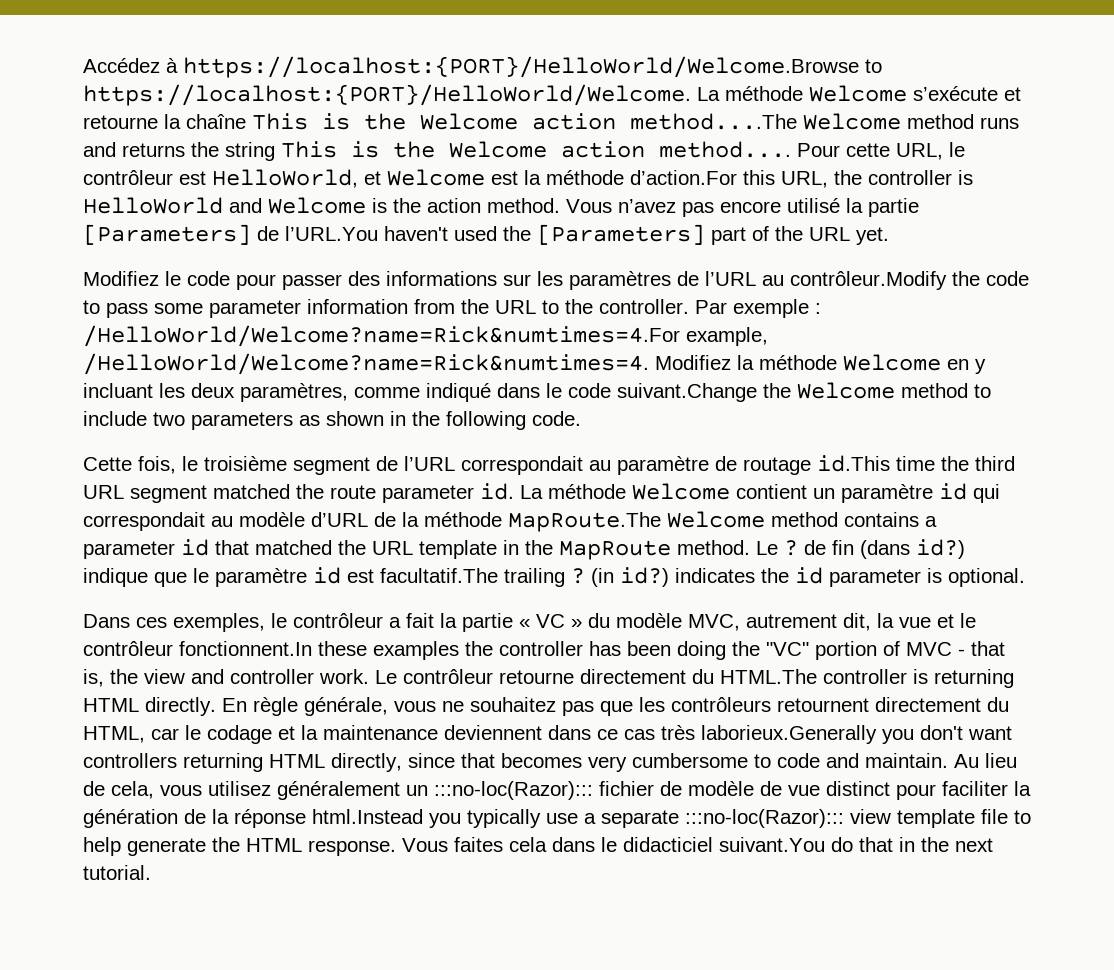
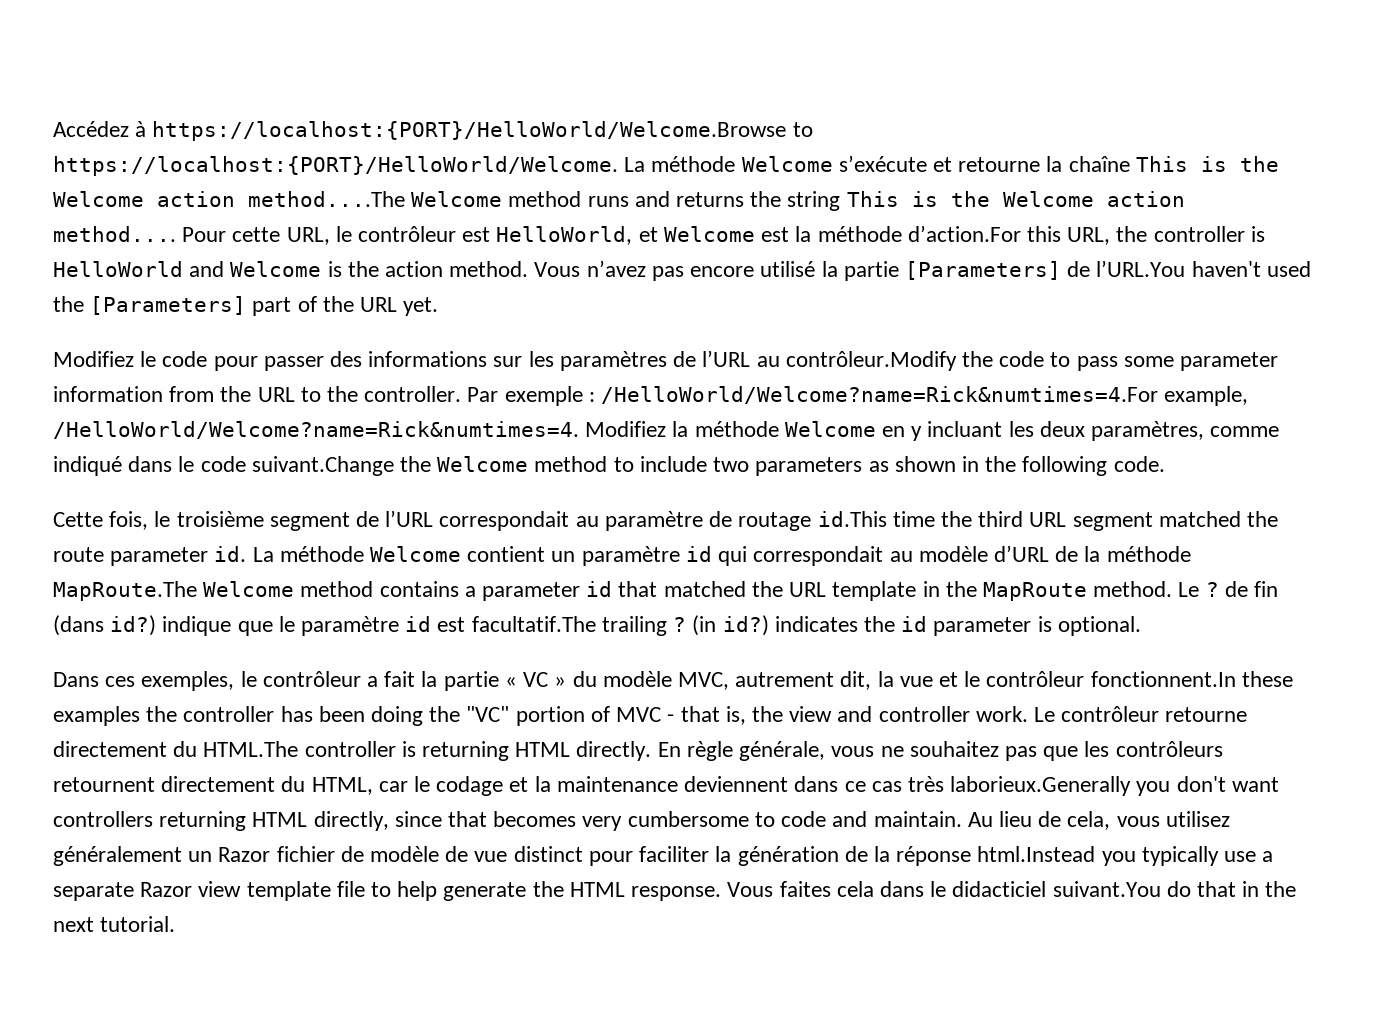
- Au lieu de cela, vous utilisez généralement un :::no-loc(Razor)::: fichier de modèle de vue distinct pour faciliter la génération de la réponse html.Instead you typically use a separate :::no-loc(Razor)::: view template file to help generate the HTML response.
+ Au lieu de cela, vous utilisez généralement un Razor fichier de modèle de vue distinct pour faciliter la génération de la réponse html.Instead you typically use a separate Razor view template file to help generate the HTML response.

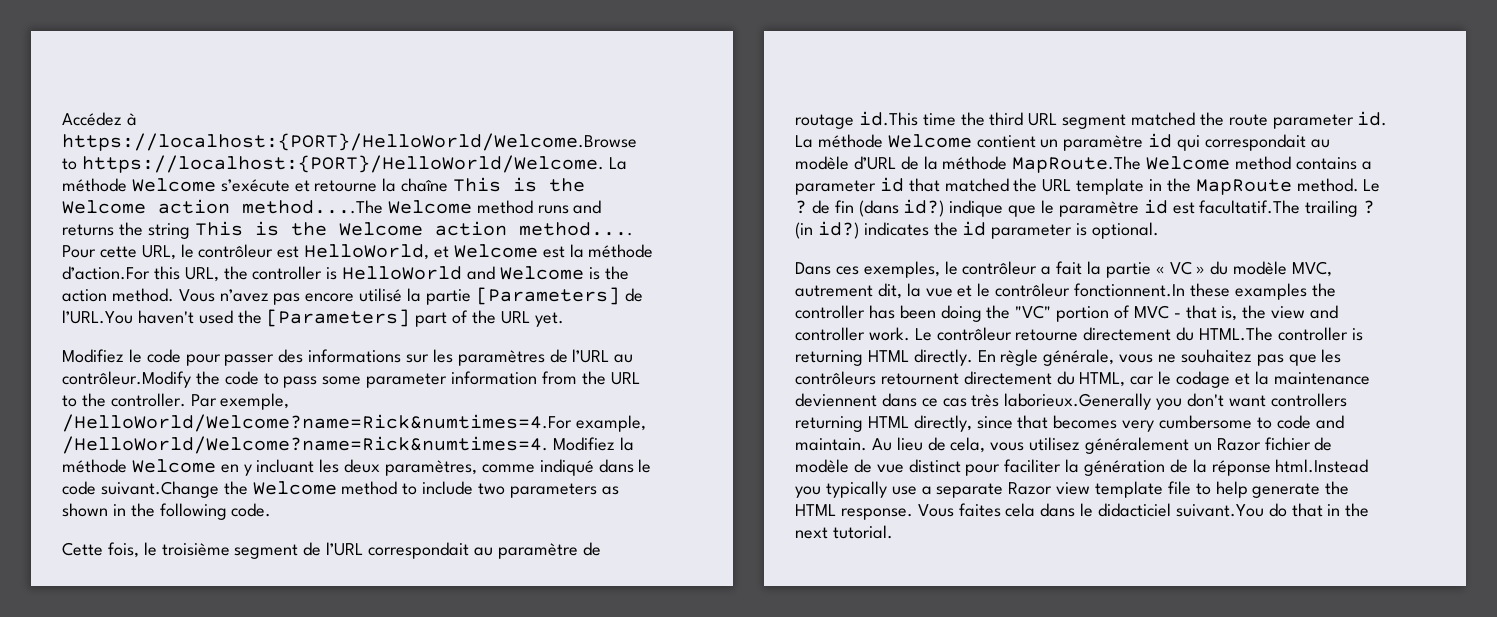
- Par exemple : /HelloWorld/Welcome?name=Rick&numtimes=4.For example, /HelloWorld/Welcome?name=Rick&numtimes=4.
+ Par exemple, /HelloWorld/Welcome?name=Rick&numtimes=4.For example, /HelloWorld/Welcome?name=Rick&numtimes=4.

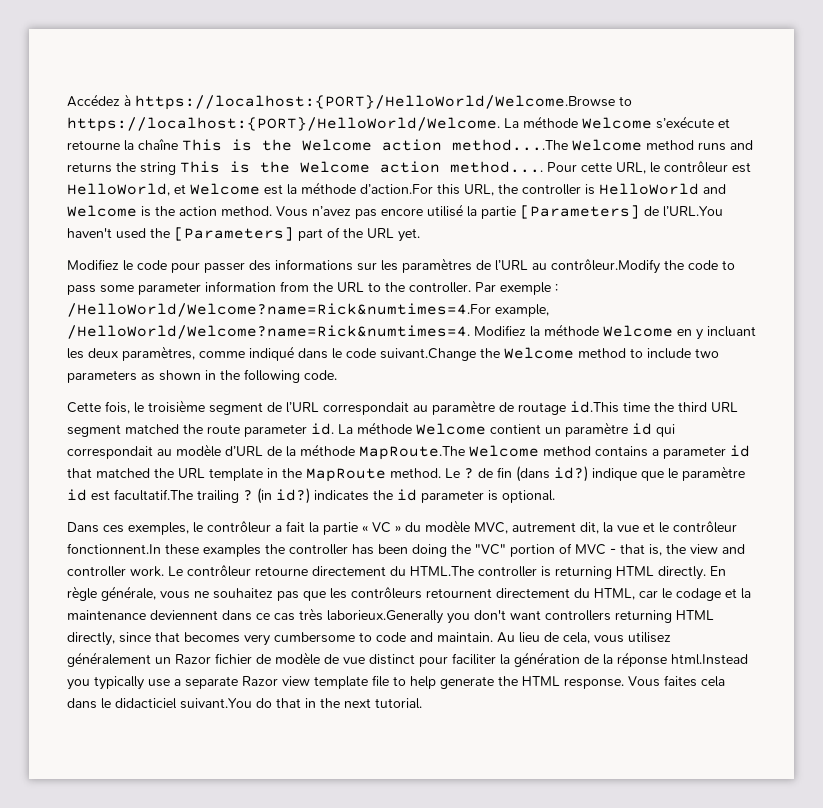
- Par exemple, /HelloWorld/Welcome?name=Rick&numtimes=4.For example, /HelloWorld/Welcome?name=Rick&numtimes=4.
+ Par exemple : /HelloWorld/Welcome?name=Rick&numtimes=4.For example, /HelloWorld/Welcome?name=Rick&numtimes=4.

